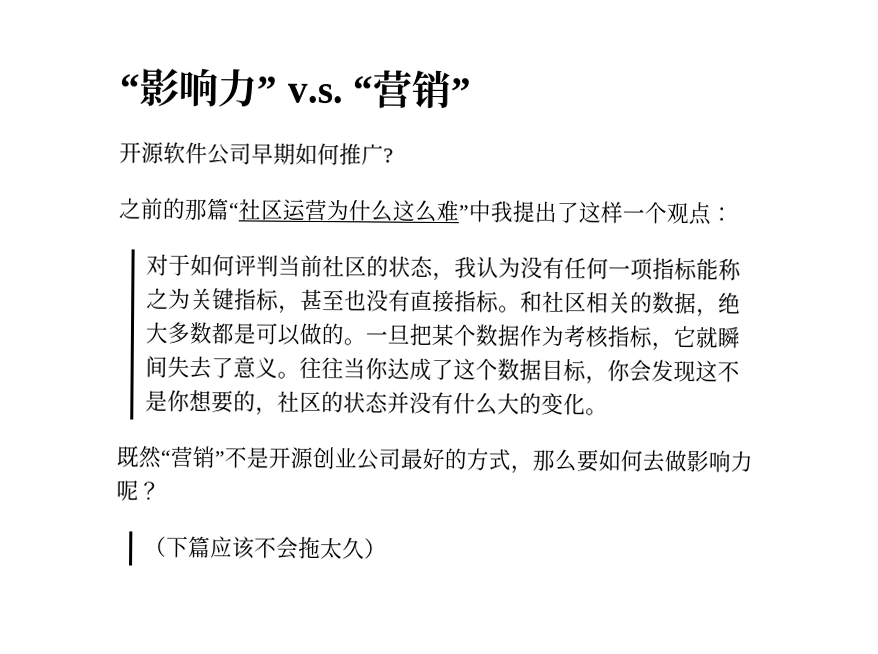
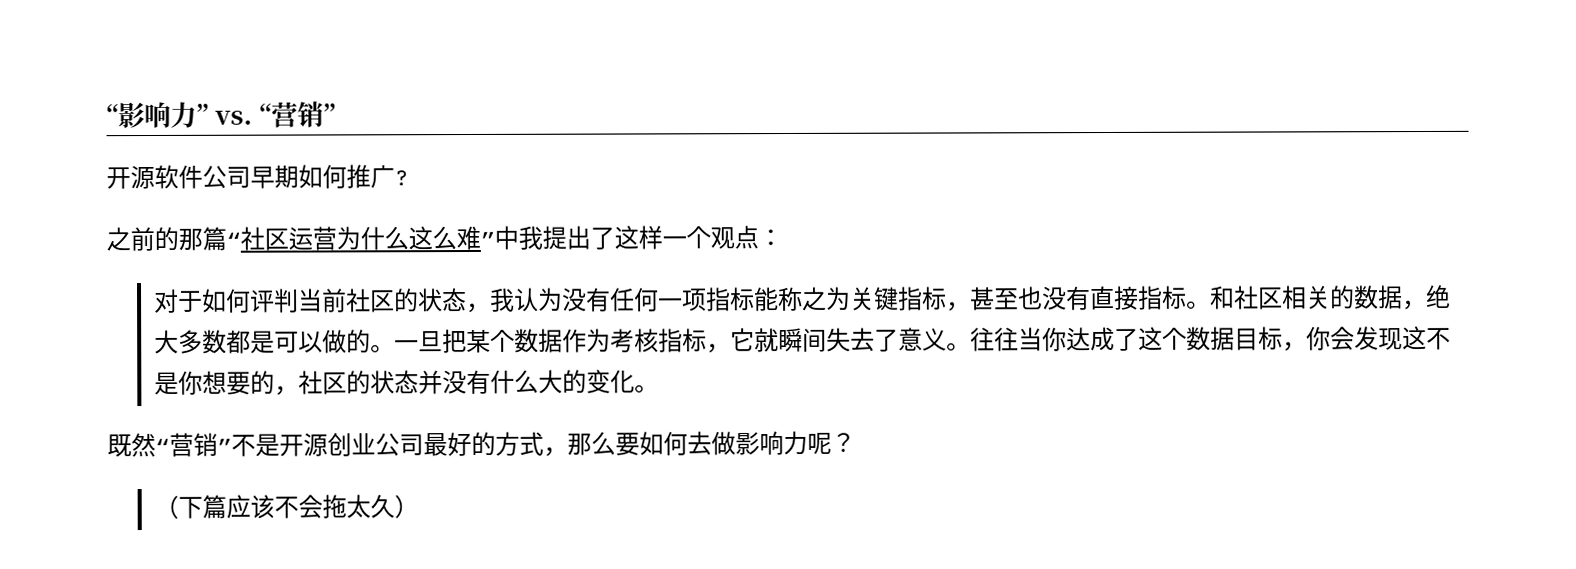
- “影响力” v.s. “营销”
+ “影响力” vs. “营销”

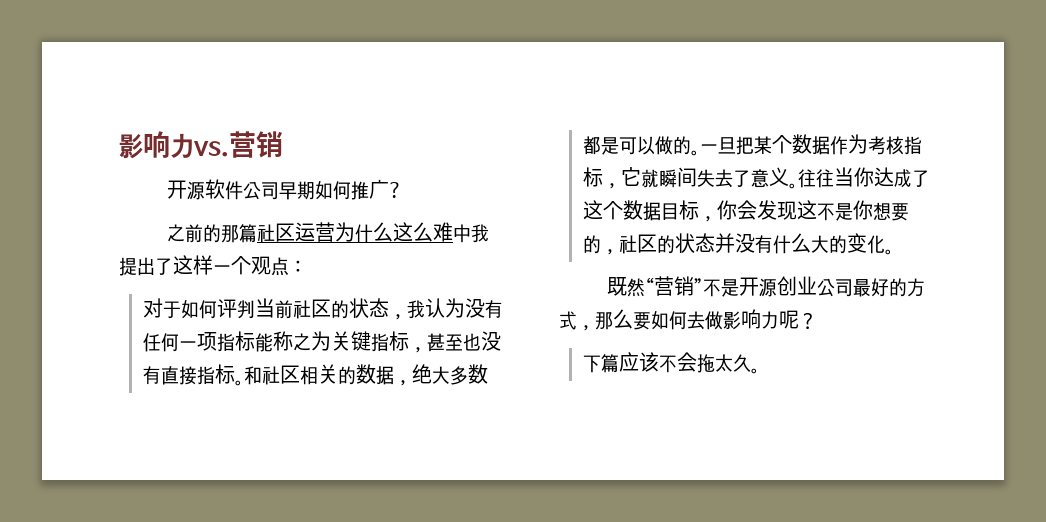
- “影响力” vs. “营销”
+ 影响力vs.营销
- 之前的那篇“社区运营为什么这么难”中我提出了这样一个观点：
+ 之前的那篇社区运营为什么这么难中我提出了这样一个观点：
- （下篇应该不会拖太久）
+ 下篇应该不会拖太久。

